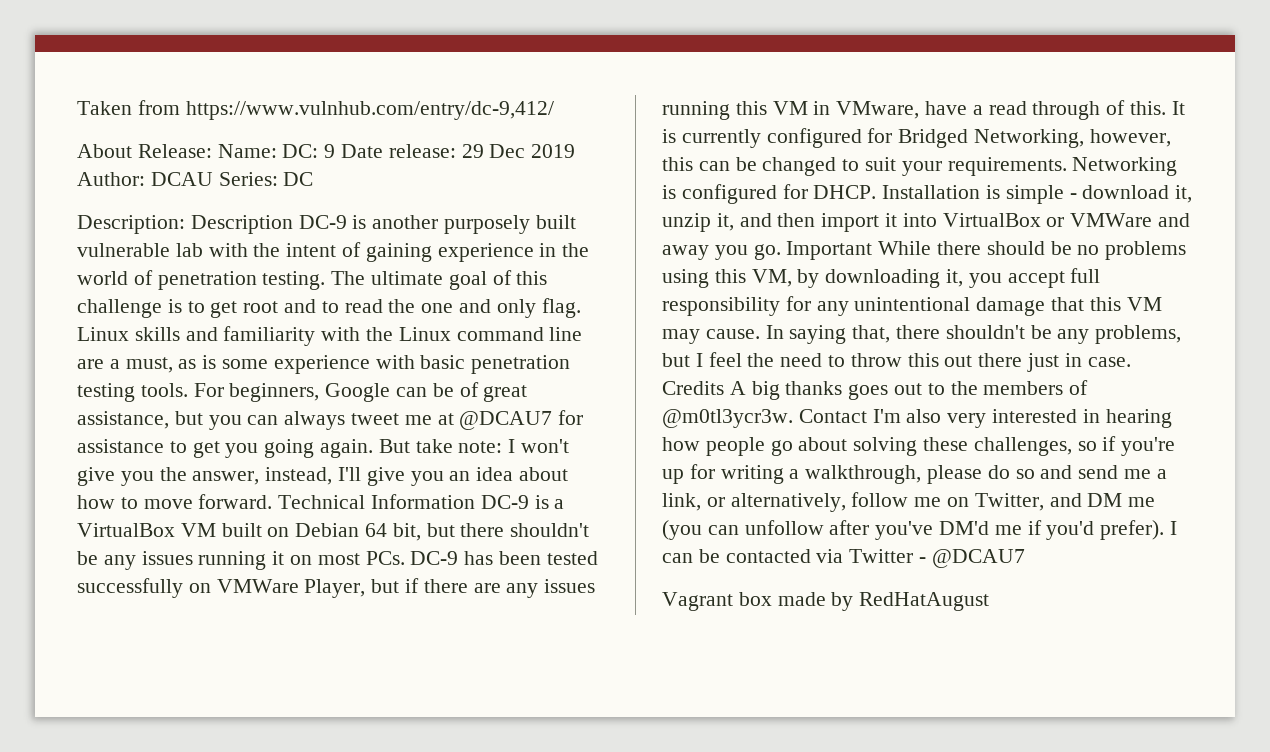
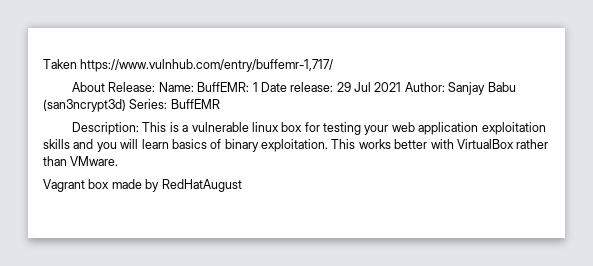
- Taken from https://www.vulnhub.com/entry/dc-9,412/
+ Taken https://www.vulnhub.com/entry/buffemr-1,717/
- About Release: Name: DC: 9 Date release: 29 Dec 2019 Author: DCAU Series: DC
- Description: Description DC-9 is another purposely built vulnerable lab with the intent of gaining experience in the world of penetration testing. The ultimate goal of this challenge is to get root and to read the one and only flag. Linux skills and familiarity with the Linux command line are a must, as is some experience with basic penetration testing tools. For beginners, Google can be of great assistance, but you can always tweet me at @DCAU7 for assistance to get you going again. But take note: I won't give you the answer, instead, I'll give you an idea about how to move forward. Technical Information DC-9 is a VirtualBox VM built on Debian 64 bit, but there shouldn't be any issues running it on most PCs. DC-9 has been tested successfully on VMWare Player, but if there are any issues running this VM in VMware, have a read through of this. It is currently configured for Bridged Networking, however, this can be changed to suit your requirements. Networking is configured for DHCP. Installation is simple - download it, unzip it, and then import it into VirtualBox or VMWare and away you go. Important While there should be no problems using this VM, by downloading it, you accept full responsibility for any unintentional damage that this VM may cause. In saying that, there shouldn't be any problems, but I feel the need to throw this out there just in case. Credits A big thanks goes out to the members of @m0tl3ycr3w. Contact I'm also very interested in hearing how people go about solving these challenges, so if you're up for writing a walkthrough, please do so and send me a link, or alternatively, follow me on Twitter, and DM me (you can unfollow after you've DM'd me if you'd prefer). I can be contacted via Twitter - @DCAU7
+ About Release: Name: BuffEMR: 1 Date release: 29 Jul 2021 Author: Sanjay Babu (san3ncrypt3d) Series: BuffEMR
+ Description: This is a vulnerable linux box for testing your web application exploitation skills and you will learn basics of binary exploitation. This works better with VirtualBox rather than VMware.

